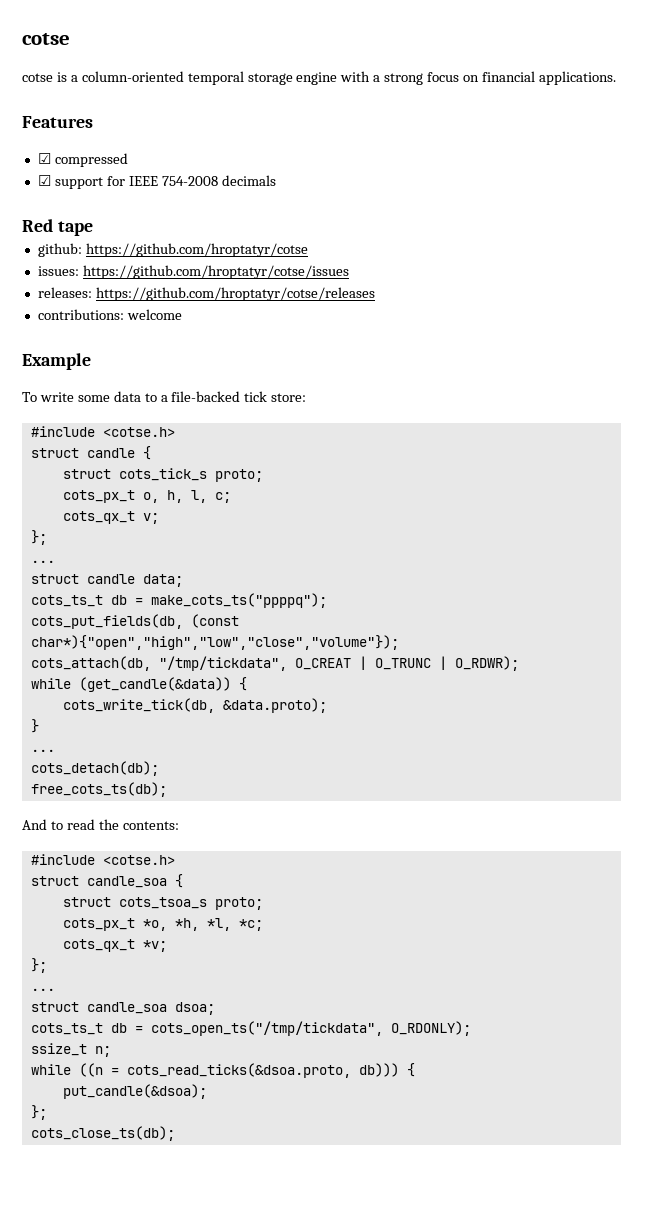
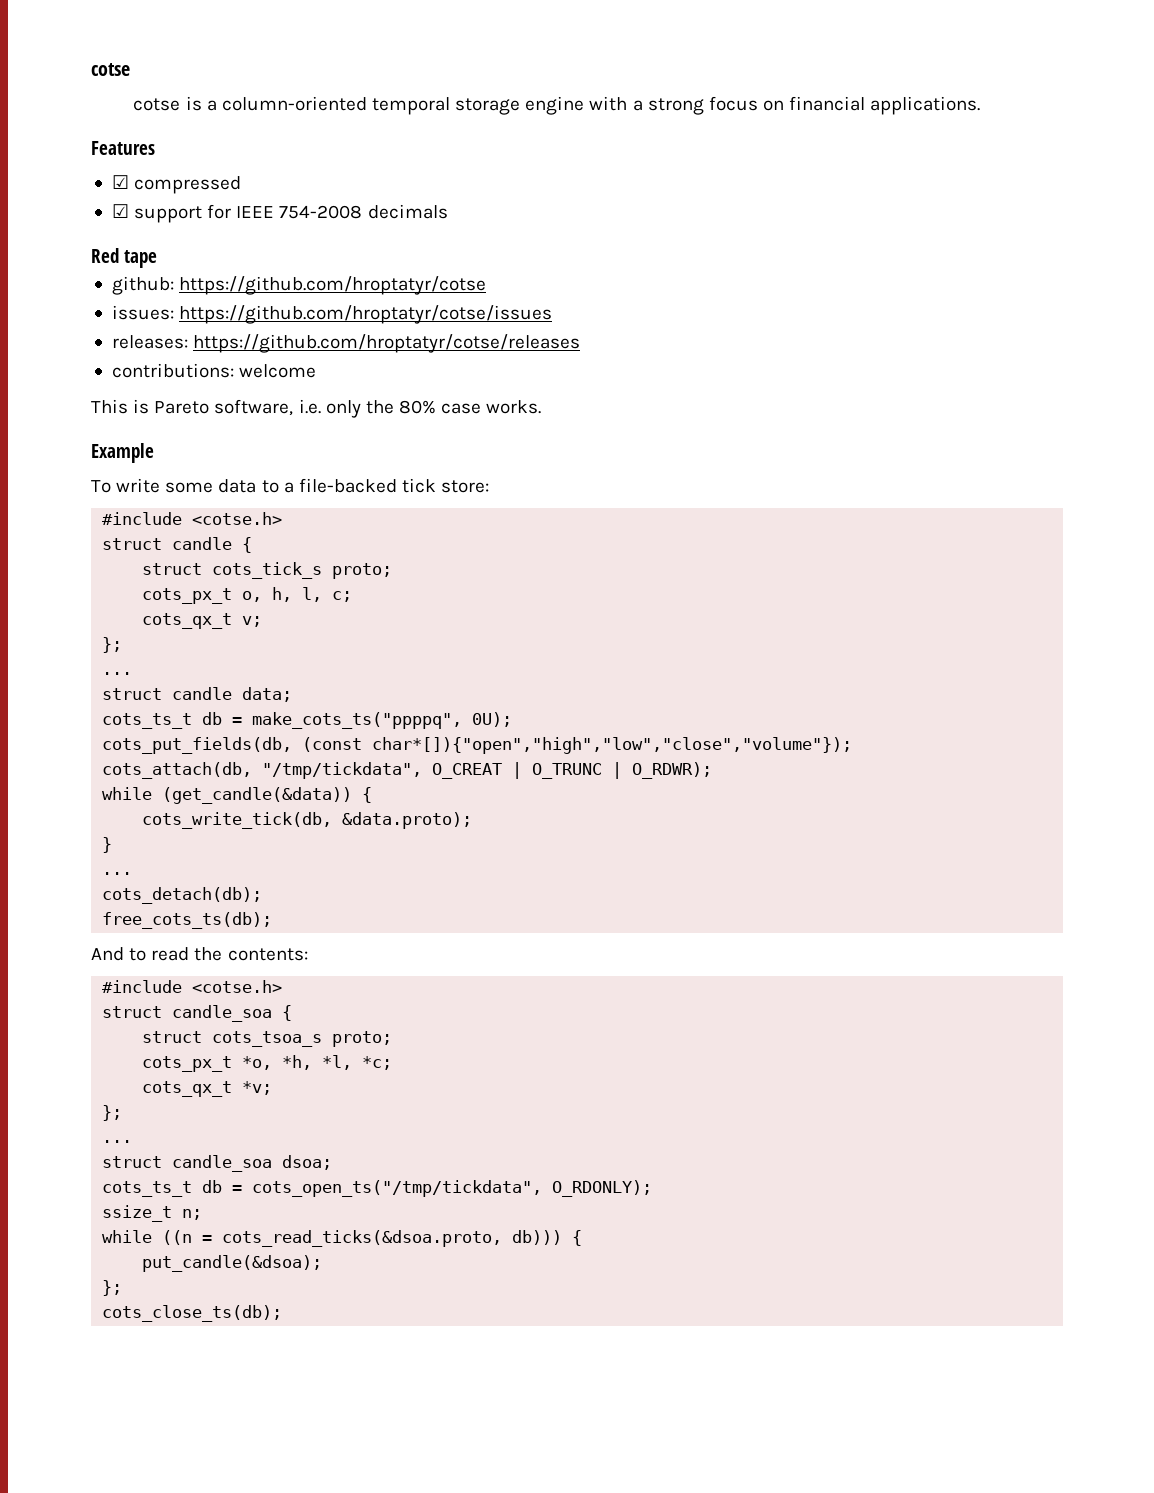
+ This is Pareto software, i.e. only the 80% case works.
- cots_ts_t db = make_cots_ts("ppppq");
+ cots_ts_t db = make_cots_ts("ppppq", 0U);
- cots_put_fields(db, (const char*){"open","high","low","close","volume"});
+ cots_put_fields(db, (const char*[]){"open","high","low","close","volume"});

